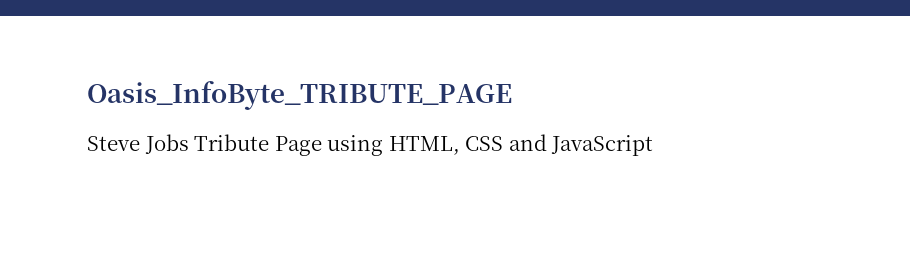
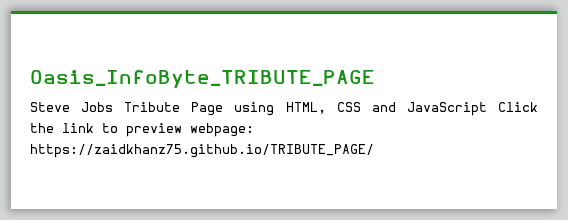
- Steve Jobs Tribute Page using HTML, CSS and JavaScript
+ Steve Jobs Tribute Page using HTML, CSS and JavaScript Click the link to preview webpage: https://zaidkhanz75.github.io/TRIBUTE_PAGE/

